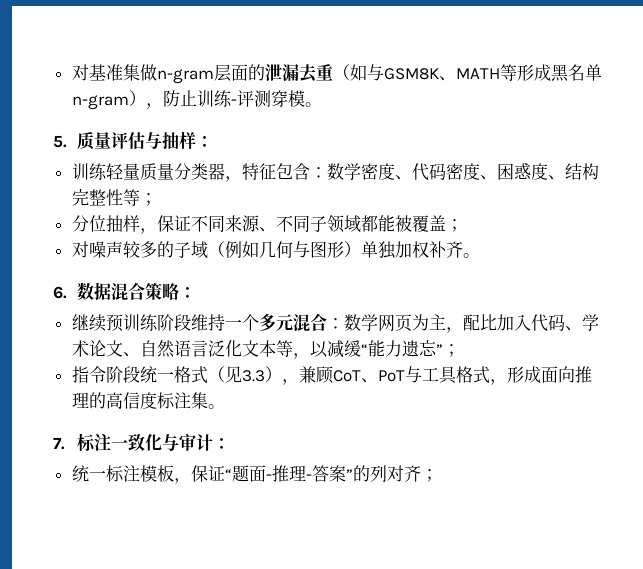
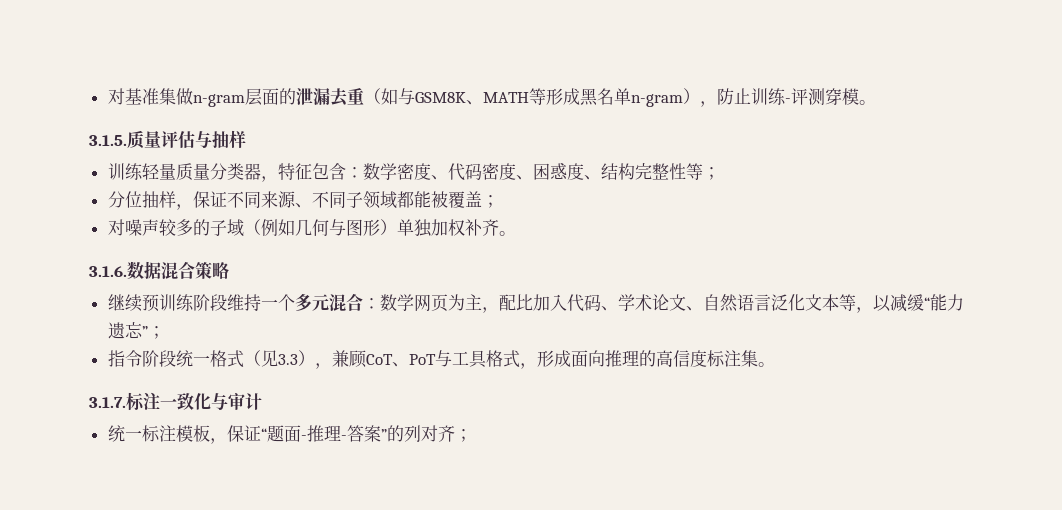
- 5.质量评估与抽样：
+ 3.1.5.质量评估与抽样
- 6.数据混合策略：
+ 3.1.6.数据混合策略
- 7.标注一致化与审计：
+ 3.1.7.标注一致化与审计

